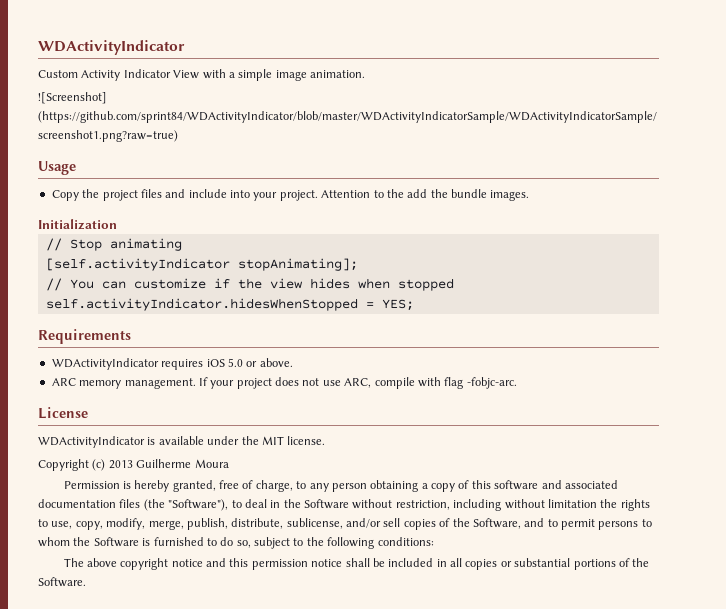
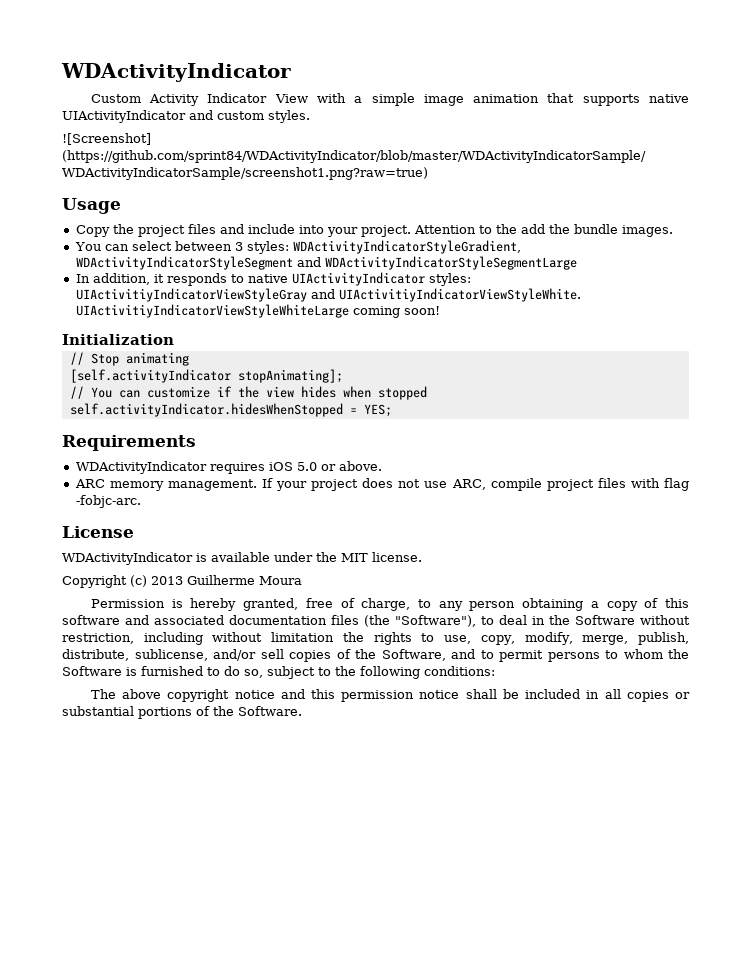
- Custom Activity Indicator View with a simple image animation.
+ Custom Activity Indicator View with a simple image animation that supports native UIActivityIndicator and custom styles.
+ You can select between 3 styles: WDActivityIndicatorStyleGradient, WDActivityIndicatorStyleSegment and WDActivityIndicatorStyleSegmentLarge
+ In addition, it responds to native UIActivityIndicator styles: UIActivitiyIndicatorViewStyleGray and UIActivitiyIndicatorViewStyleWhite. UIActivitiyIndicatorViewStyleWhiteLarge coming soon!
- If your project does not use ARC, compile with flag -fobjc-arc.
+ If your project does not use ARC, compile project files with flag -fobjc-arc.

